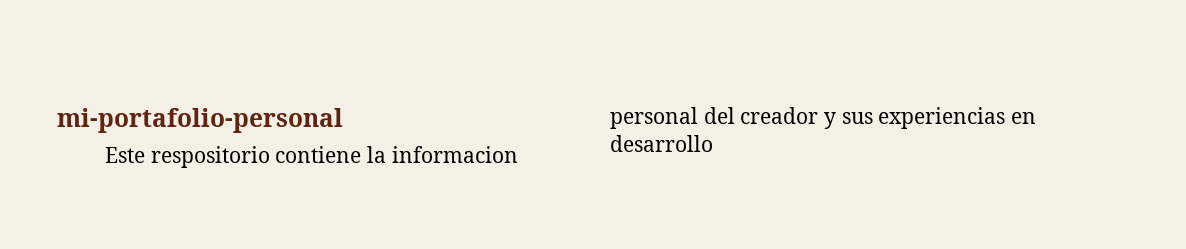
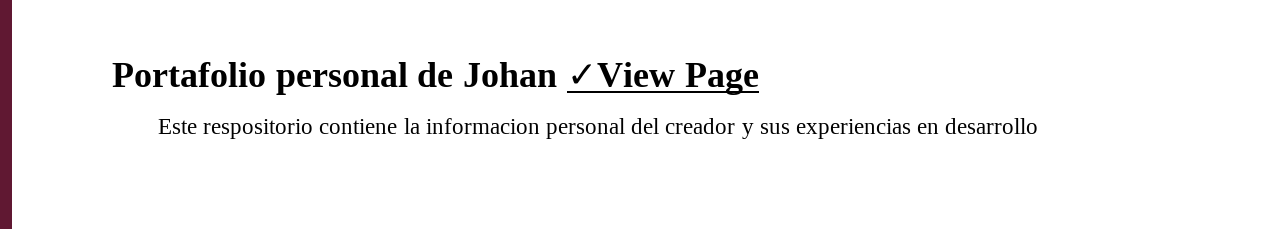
- mi-portafolio-personal
+ Portafolio personal de Johan ✓View Page

